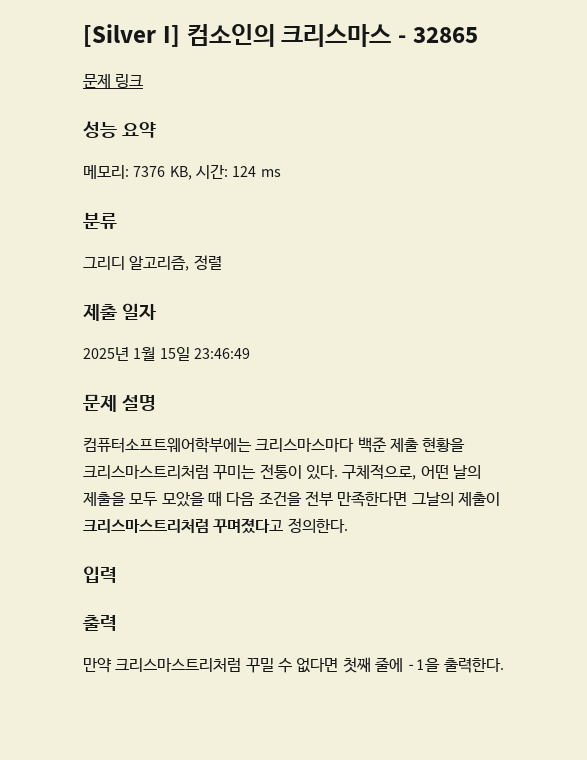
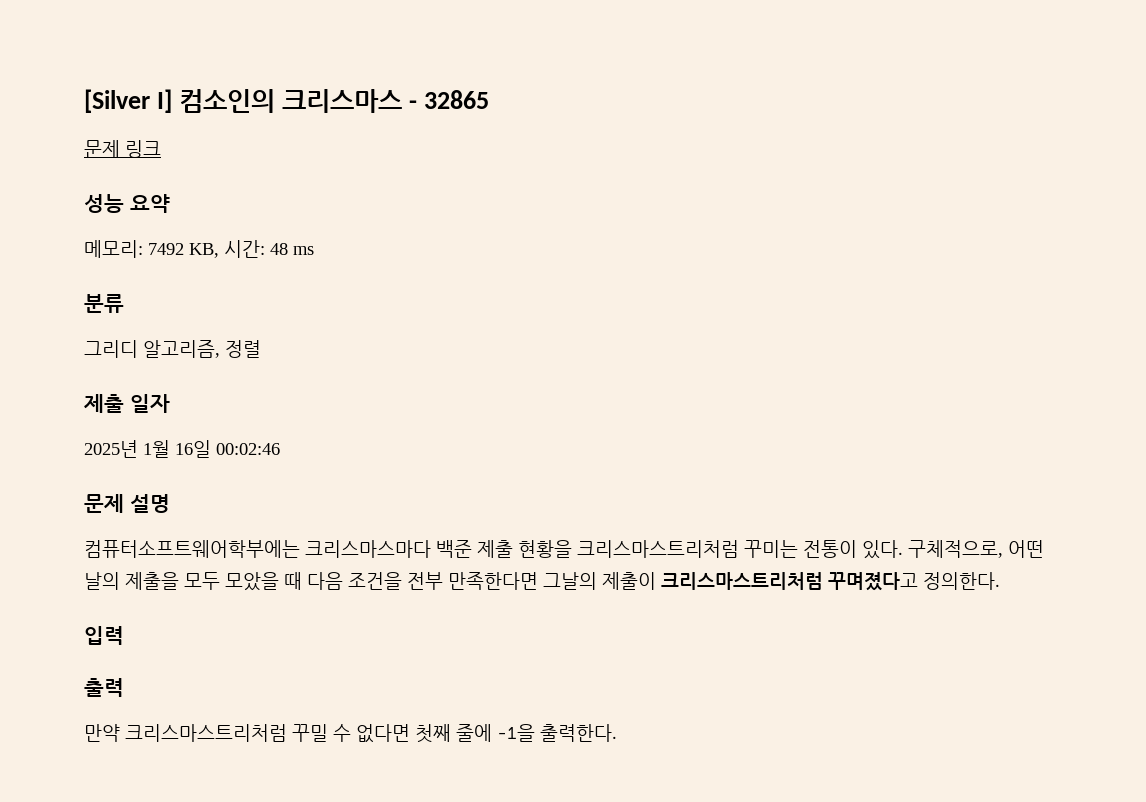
- 메모리: 7376 KB, 시간: 124 ms
+ 메모리: 7492 KB, 시간: 48 ms
- 2025년 1월 15일 23:46:49
+ 2025년 1월 16일 00:02:46

